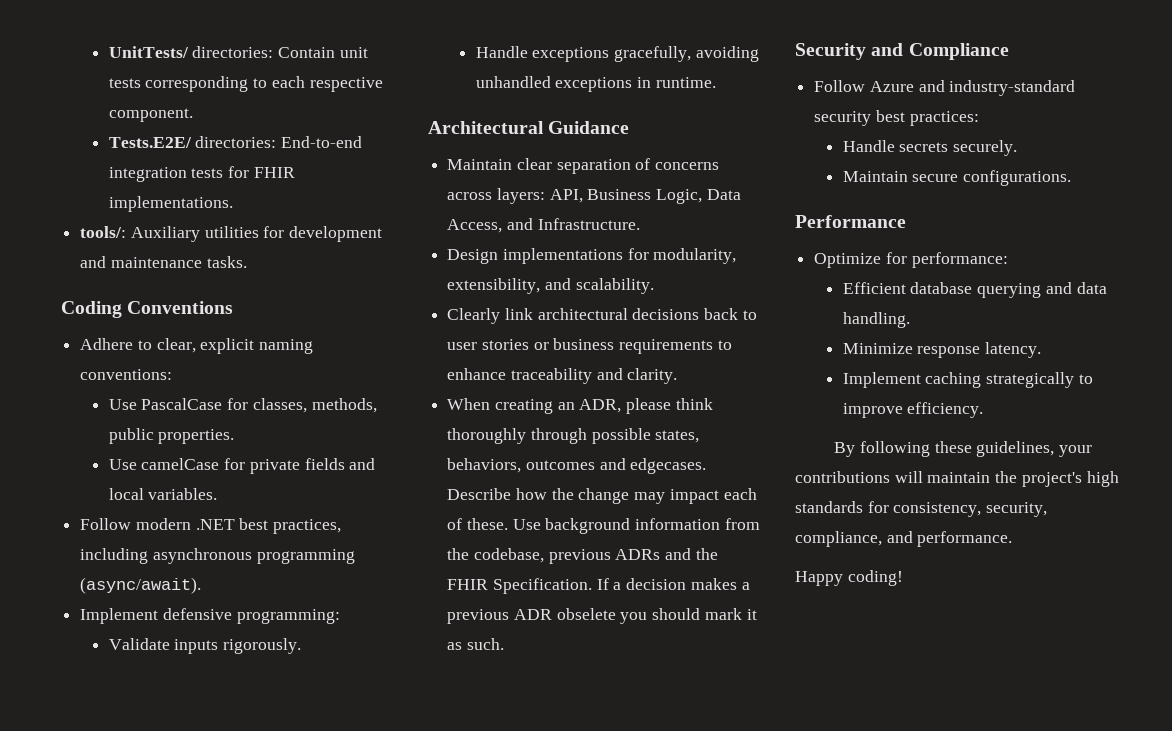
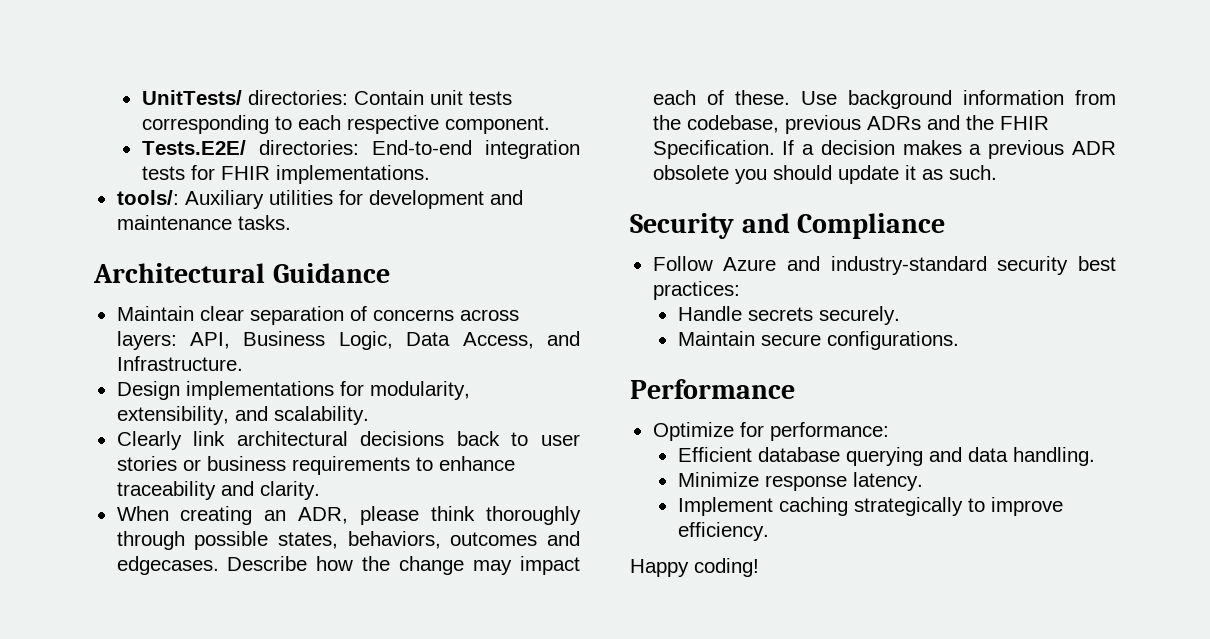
- Coding Conventions
- Adhere to clear, explicit naming conventions:
- Use PascalCase for classes, methods, public properties.
- Use camelCase for private fields and local variables.
- Follow modern .NET best practices, including asynchronous programming (async/await).
- Implement defensive programming:
- Validate inputs rigorously.
- Handle exceptions gracefully, avoiding unhandled exceptions in runtime.
- If a decision makes a previous ADR obselete you should mark it as such.
+ If a decision makes a previous ADR obsolete you should update it as such.
- By following these guidelines, your contributions will maintain the project's high standards for consistency, security, compliance, and performance.

